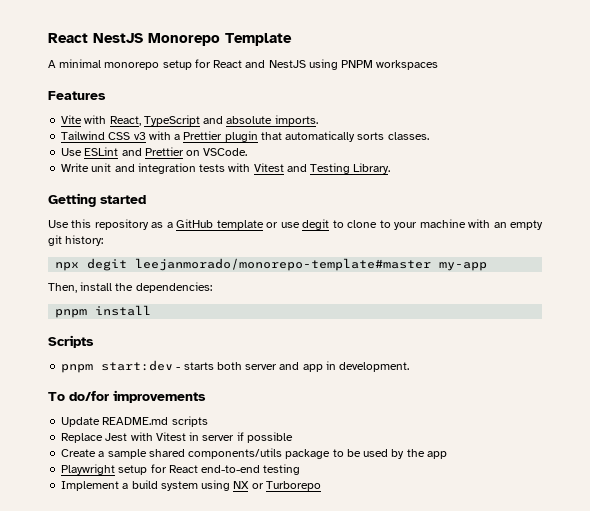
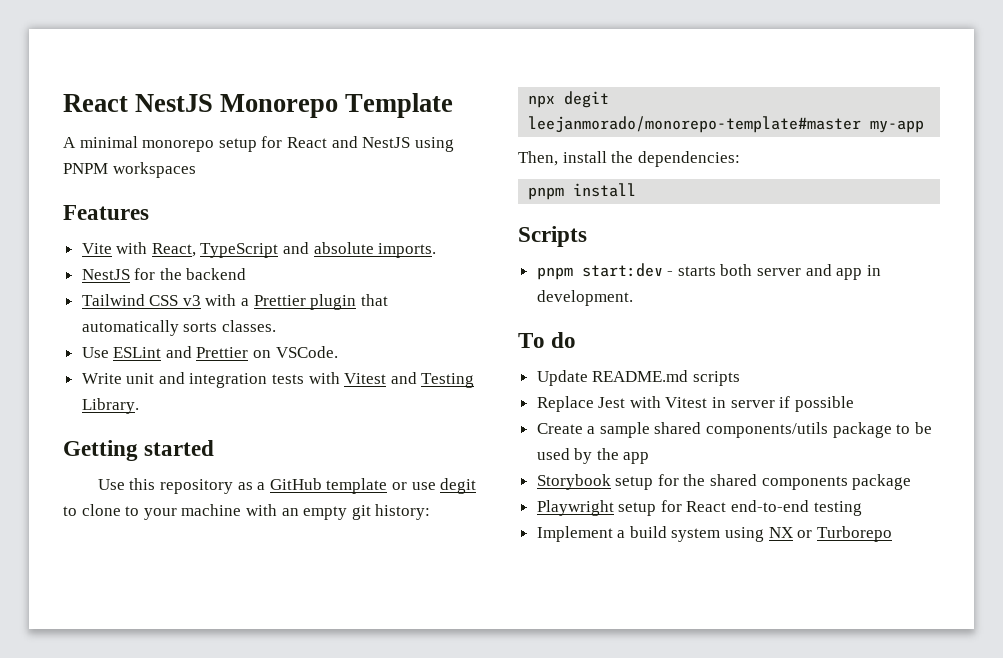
+ NestJS for the backend
- To do/for improvements
+ To do
+ Storybook setup for the shared components package

